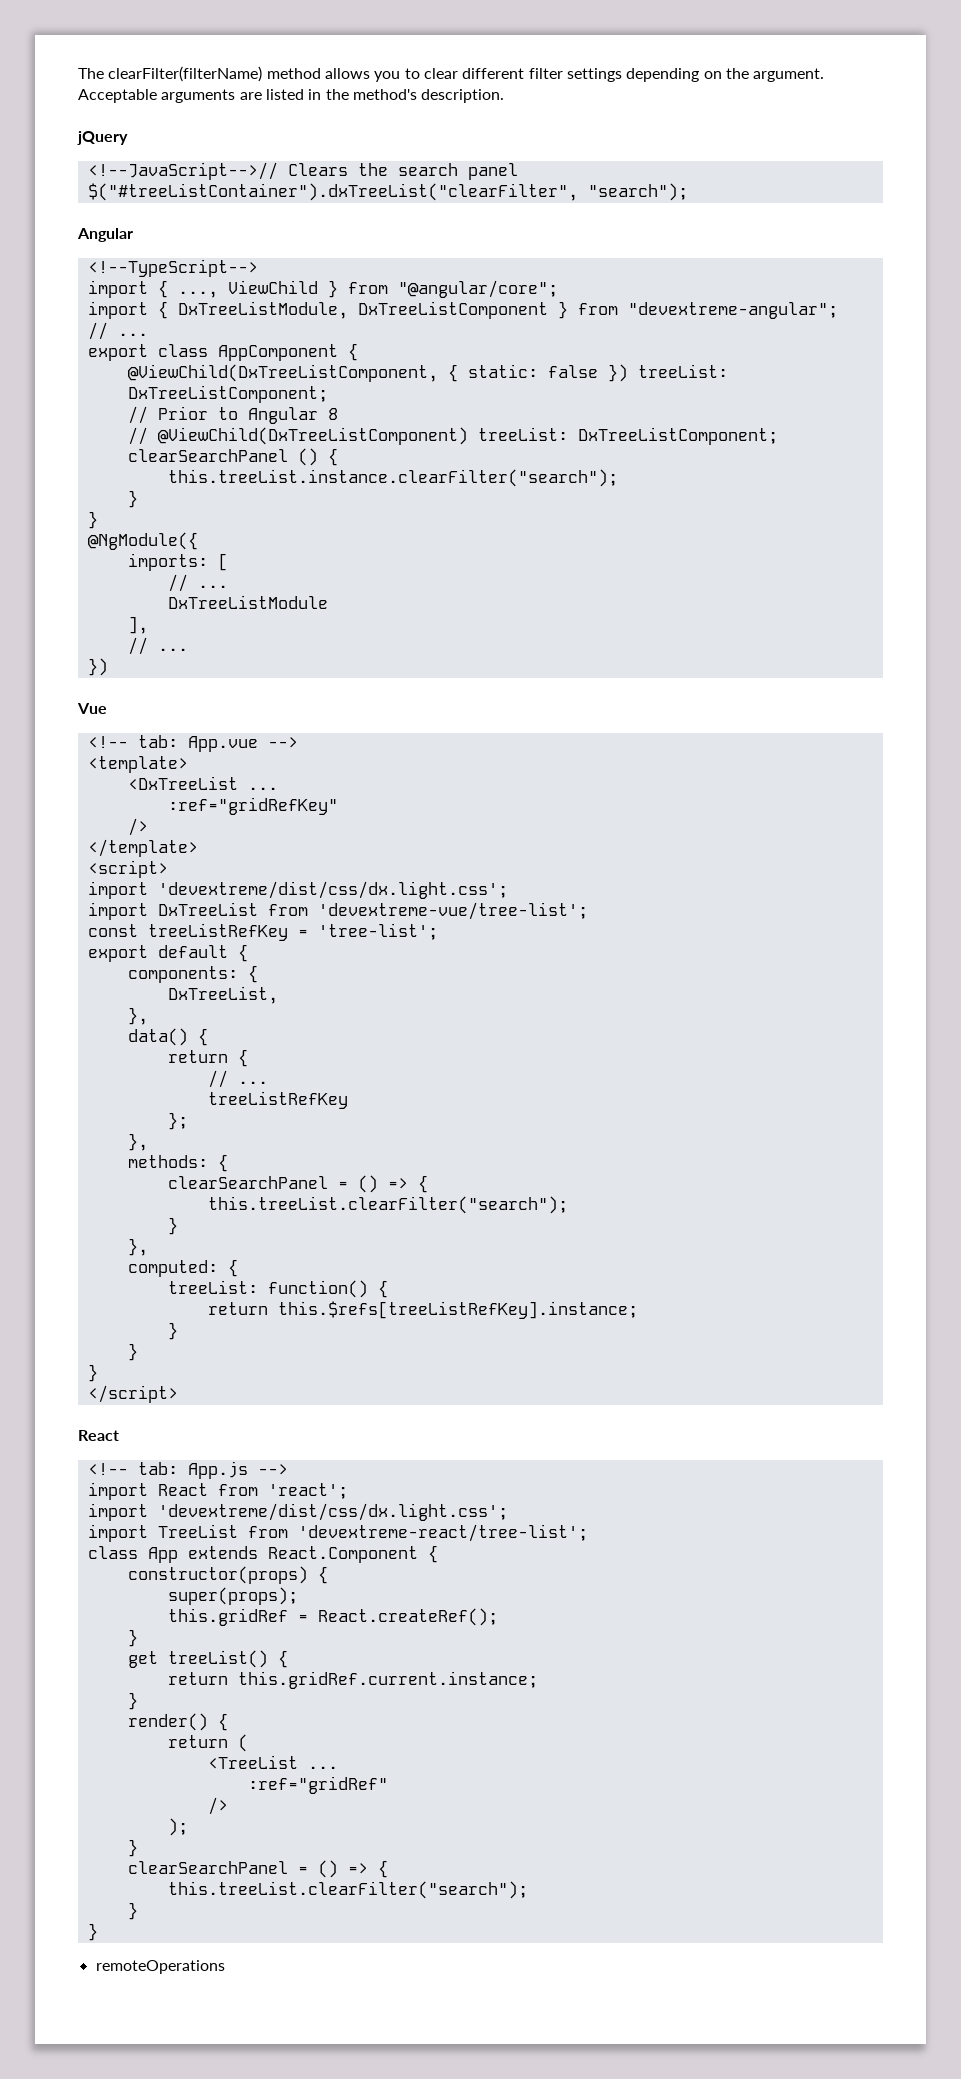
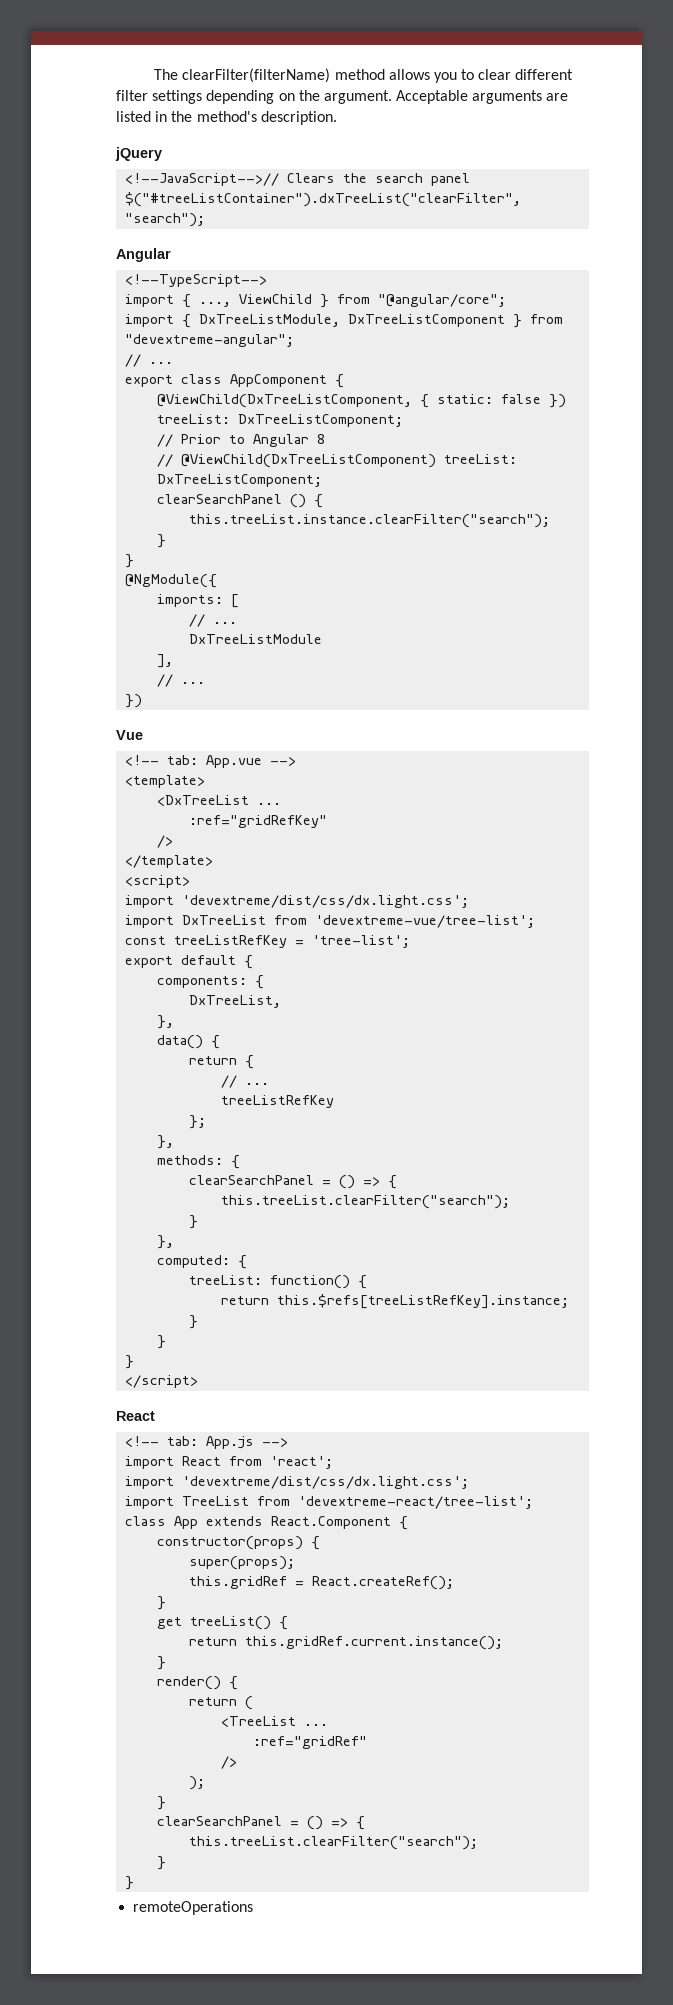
- return this.gridRef.current.instance;
+ return this.gridRef.current.instance();

